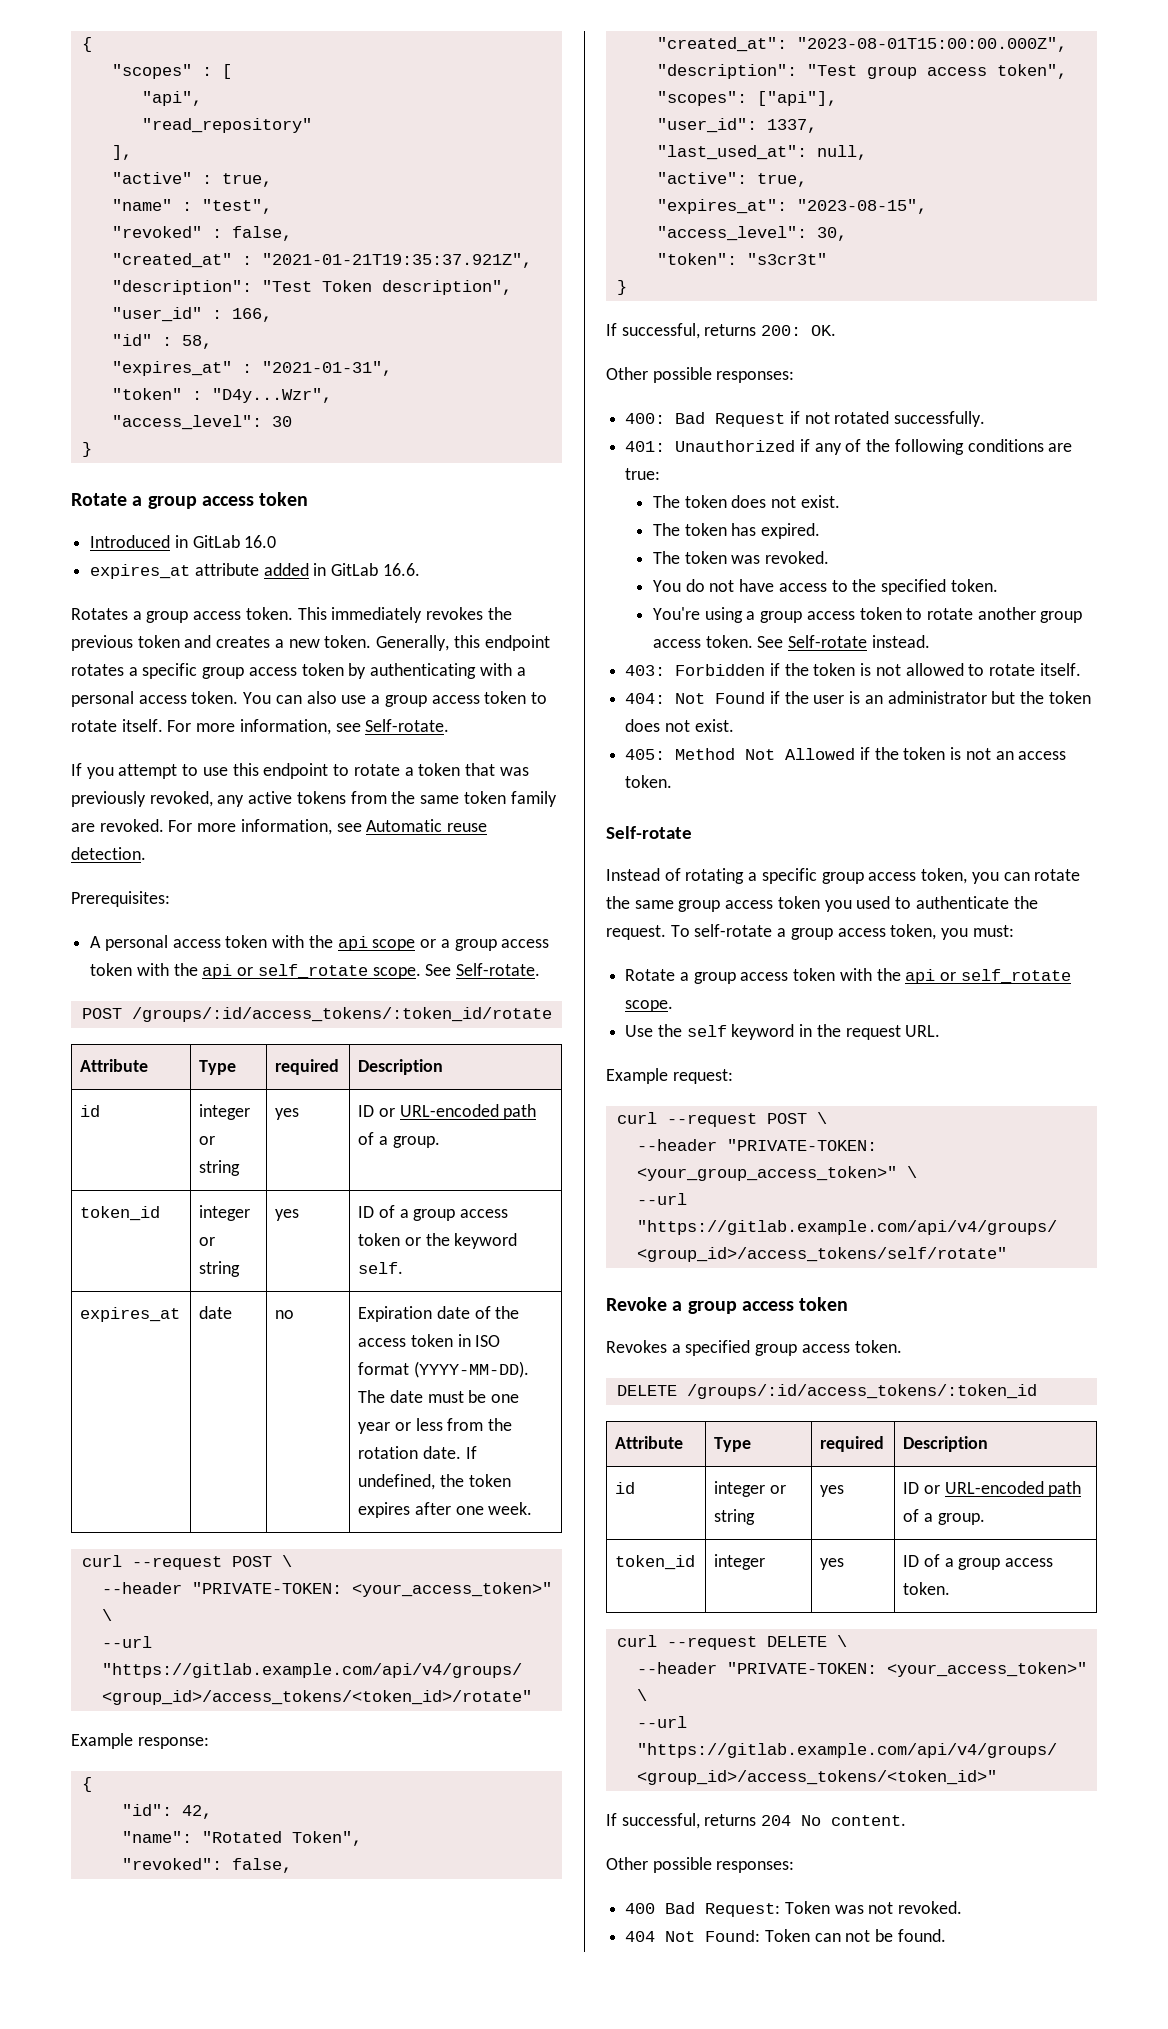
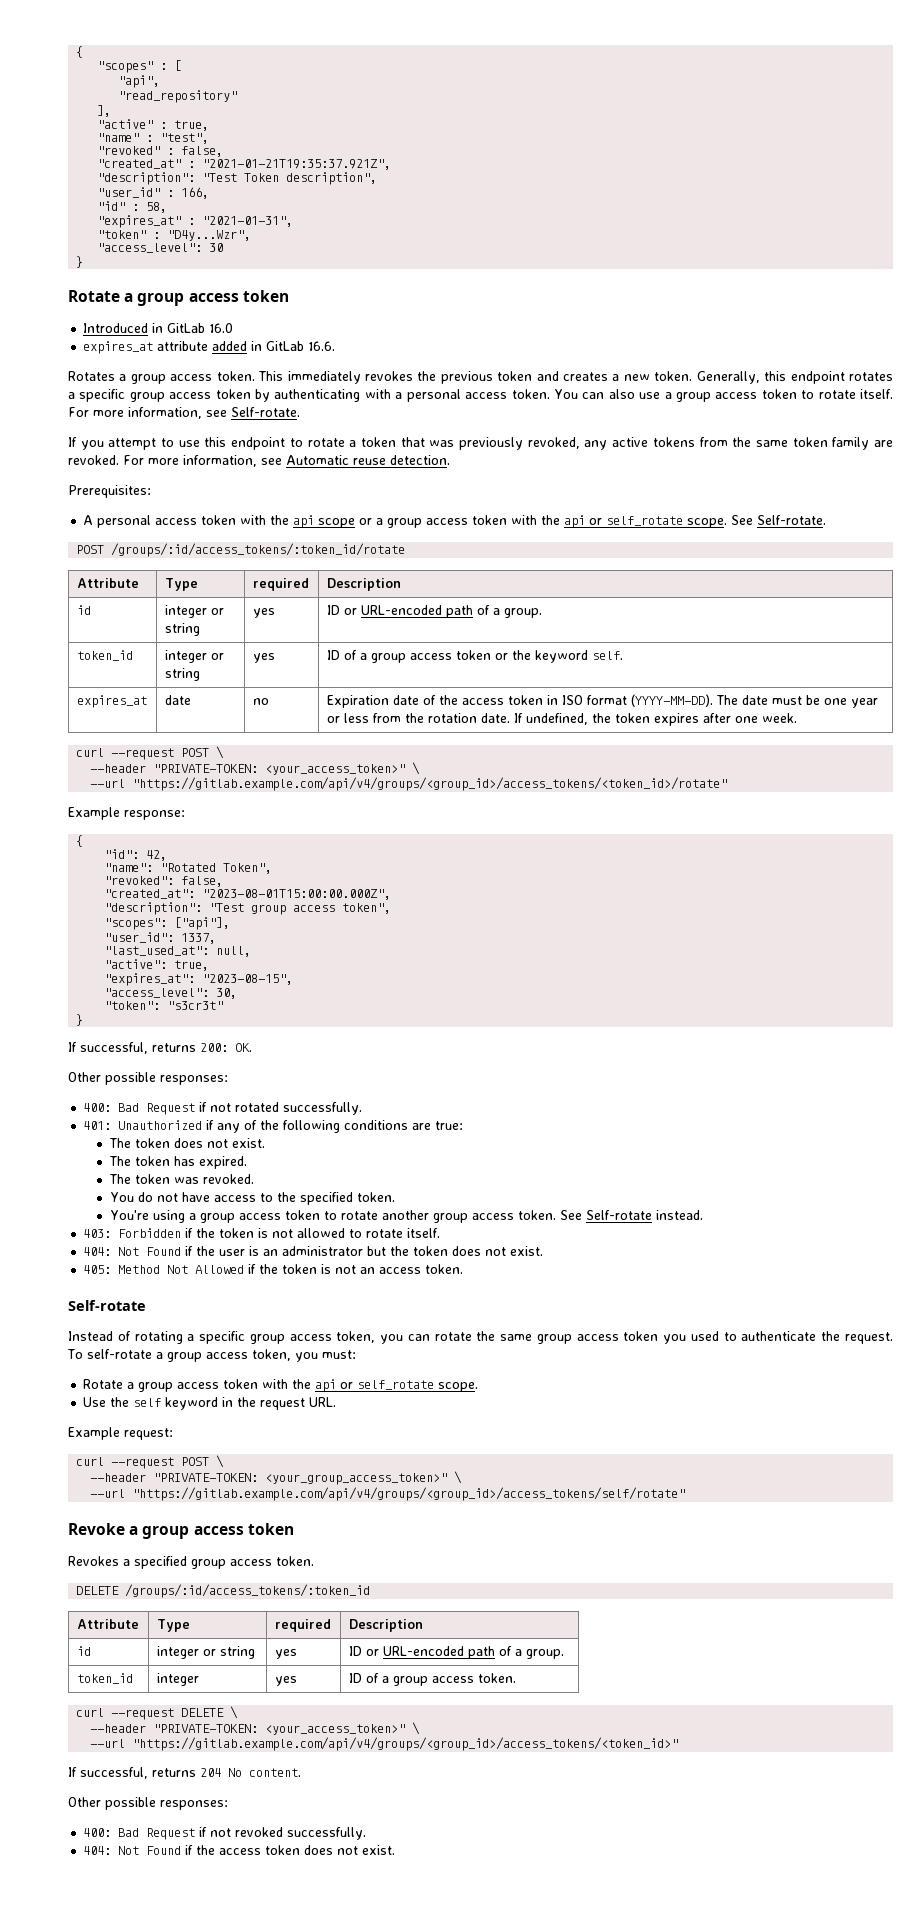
- 400 Bad Request: Token was not revoked.
- 404 Not Found: Token can not be found.
+ 400: Bad Request if not revoked successfully.
+ 404: Not Found if the access token does not exist.

